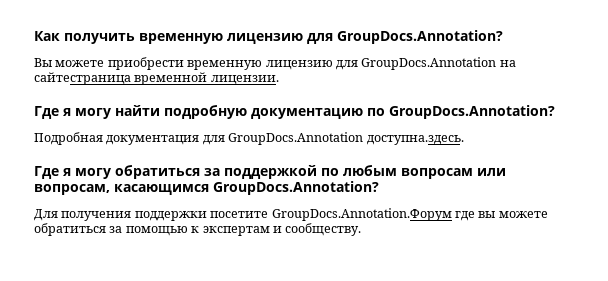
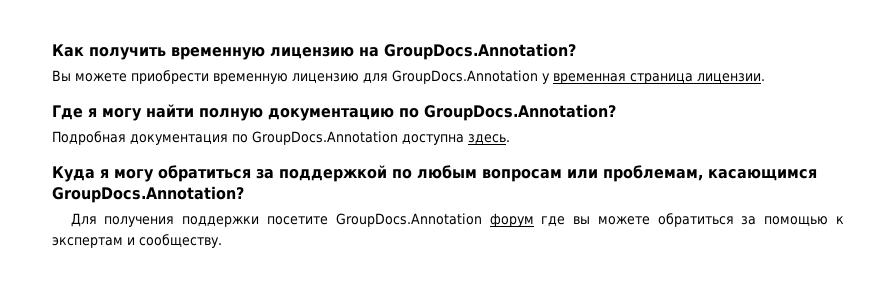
- Как получить временную лицензию для GroupDocs.Annotation?
+ Как получить временную лицензию на GroupDocs.Annotation?
- Вы можете приобрести временную лицензию для GroupDocs.Annotation на сайтестраница временной лицензии.
+ Вы можете приобрести временную лицензию для GroupDocs.Annotation у временная страница лицензии.
- Где я могу найти подробную документацию по GroupDocs.Annotation?
+ Где я могу найти полную документацию по GroupDocs.Annotation?
- Подробная документация для GroupDocs.Annotation доступна.здесь.
- Где я могу обратиться за поддержкой по любым вопросам или вопросам, касающимся GroupDocs.Annotation?
+ Подробная документация по GroupDocs.Annotation доступна здесь.
+ Куда я могу обратиться за поддержкой по любым вопросам или проблемам, касающимся GroupDocs.Annotation?
- Для получения поддержки посетите GroupDocs.Annotation.Форум где вы можете обратиться за помощью к экспертам и сообществу.
+ Для получения поддержки посетите GroupDocs.Annotation форум где вы можете обратиться за помощью к экспертам и сообществу.

